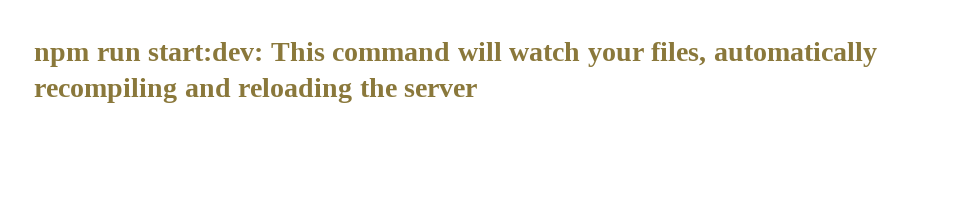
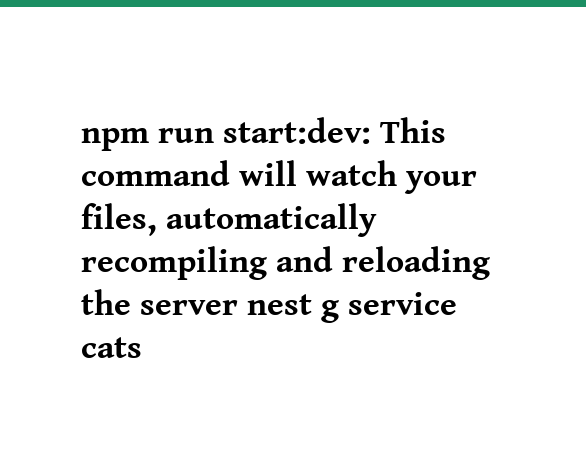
- npm run start:dev: This command will watch your files, automatically recompiling and reloading the server
+ npm run start:dev: This command will watch your files, automatically recompiling and reloading the server nest g service cats

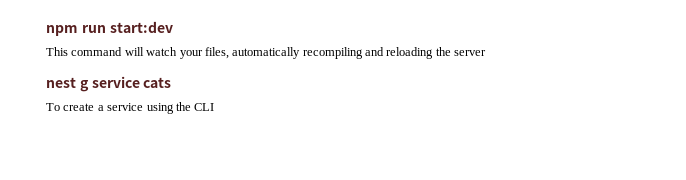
- npm run start:dev: This command will watch your files, automatically recompiling and reloading the server nest g service cats
+ npm run start:dev
+ This command will watch your files, automatically recompiling and reloading the server
+ nest g service cats
+ To create a service using the CLI

